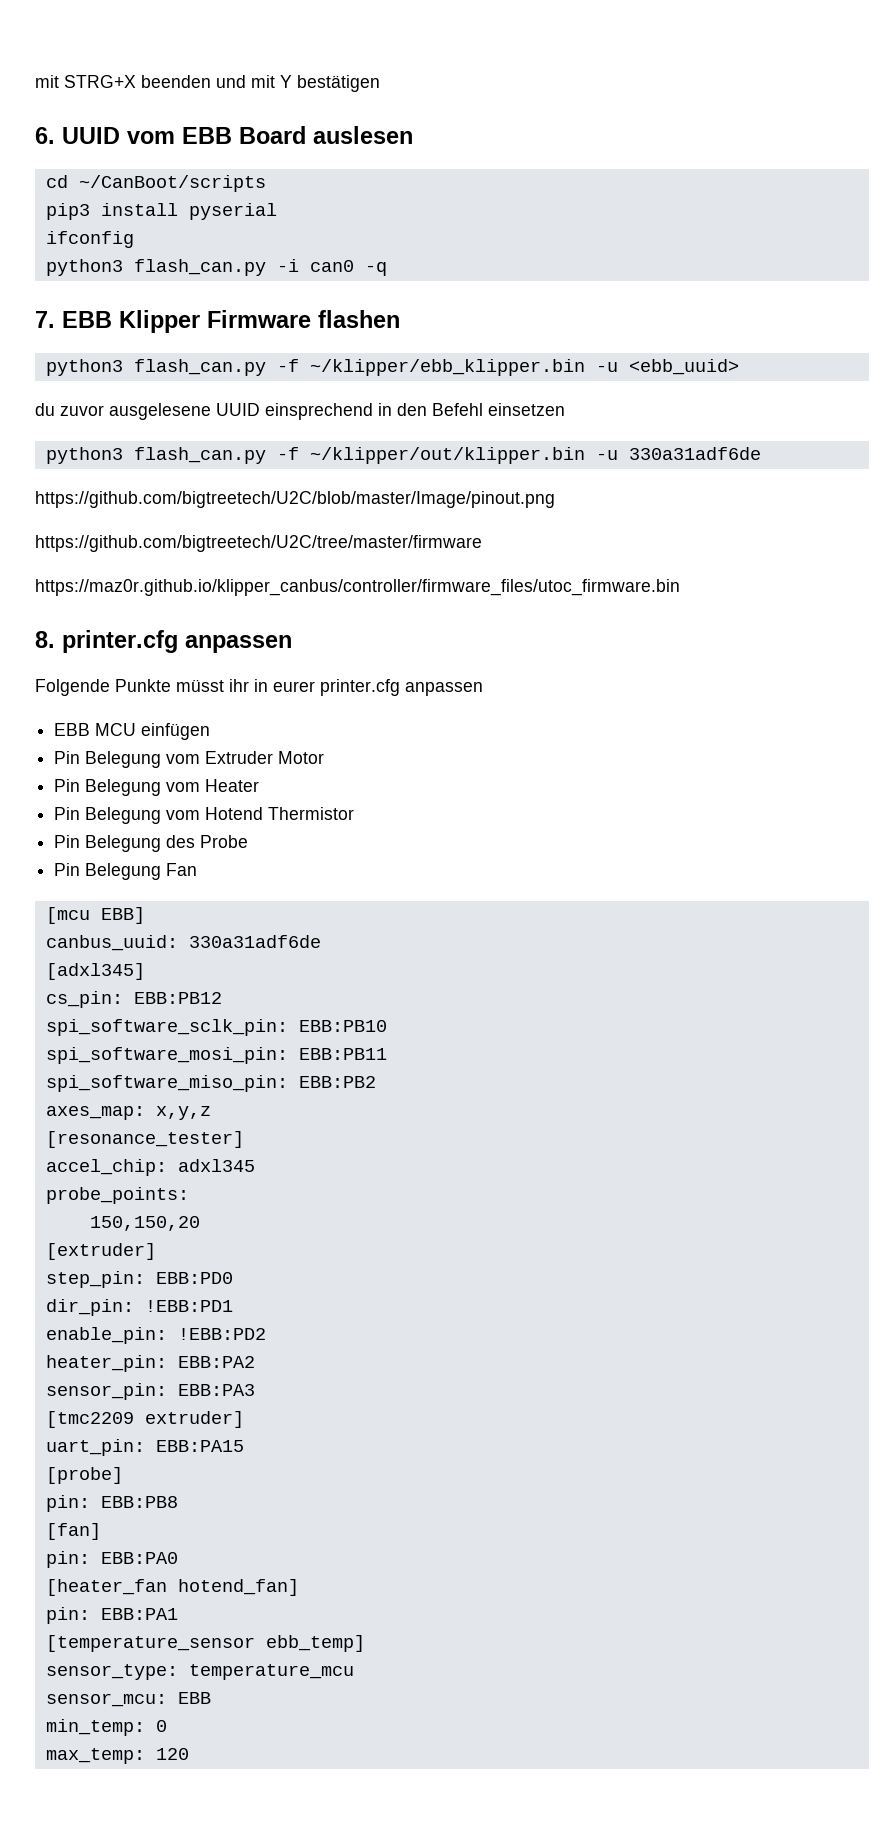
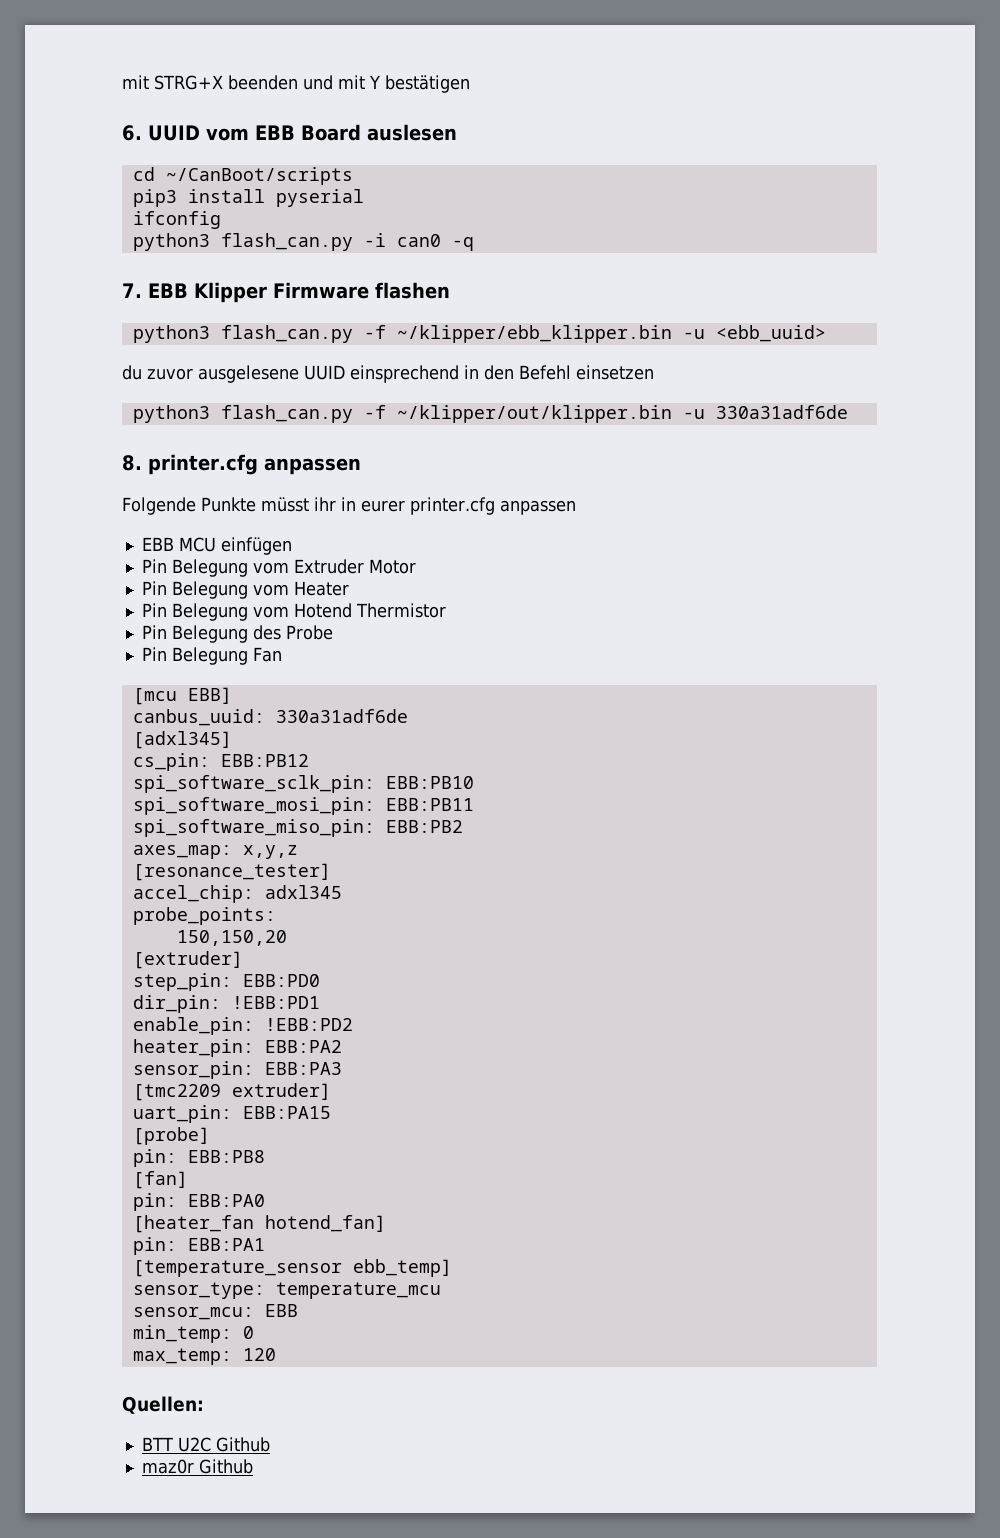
- https://github.com/bigtreetech/U2C/blob/master/Image/pinout.png
- https://github.com/bigtreetech/U2C/tree/master/firmware
- https://maz0r.github.io/klipper_canbus/controller/firmware_files/utoc_firmware.bin
+ Quellen:
+ BTT U2C Github
+ maz0r Github

